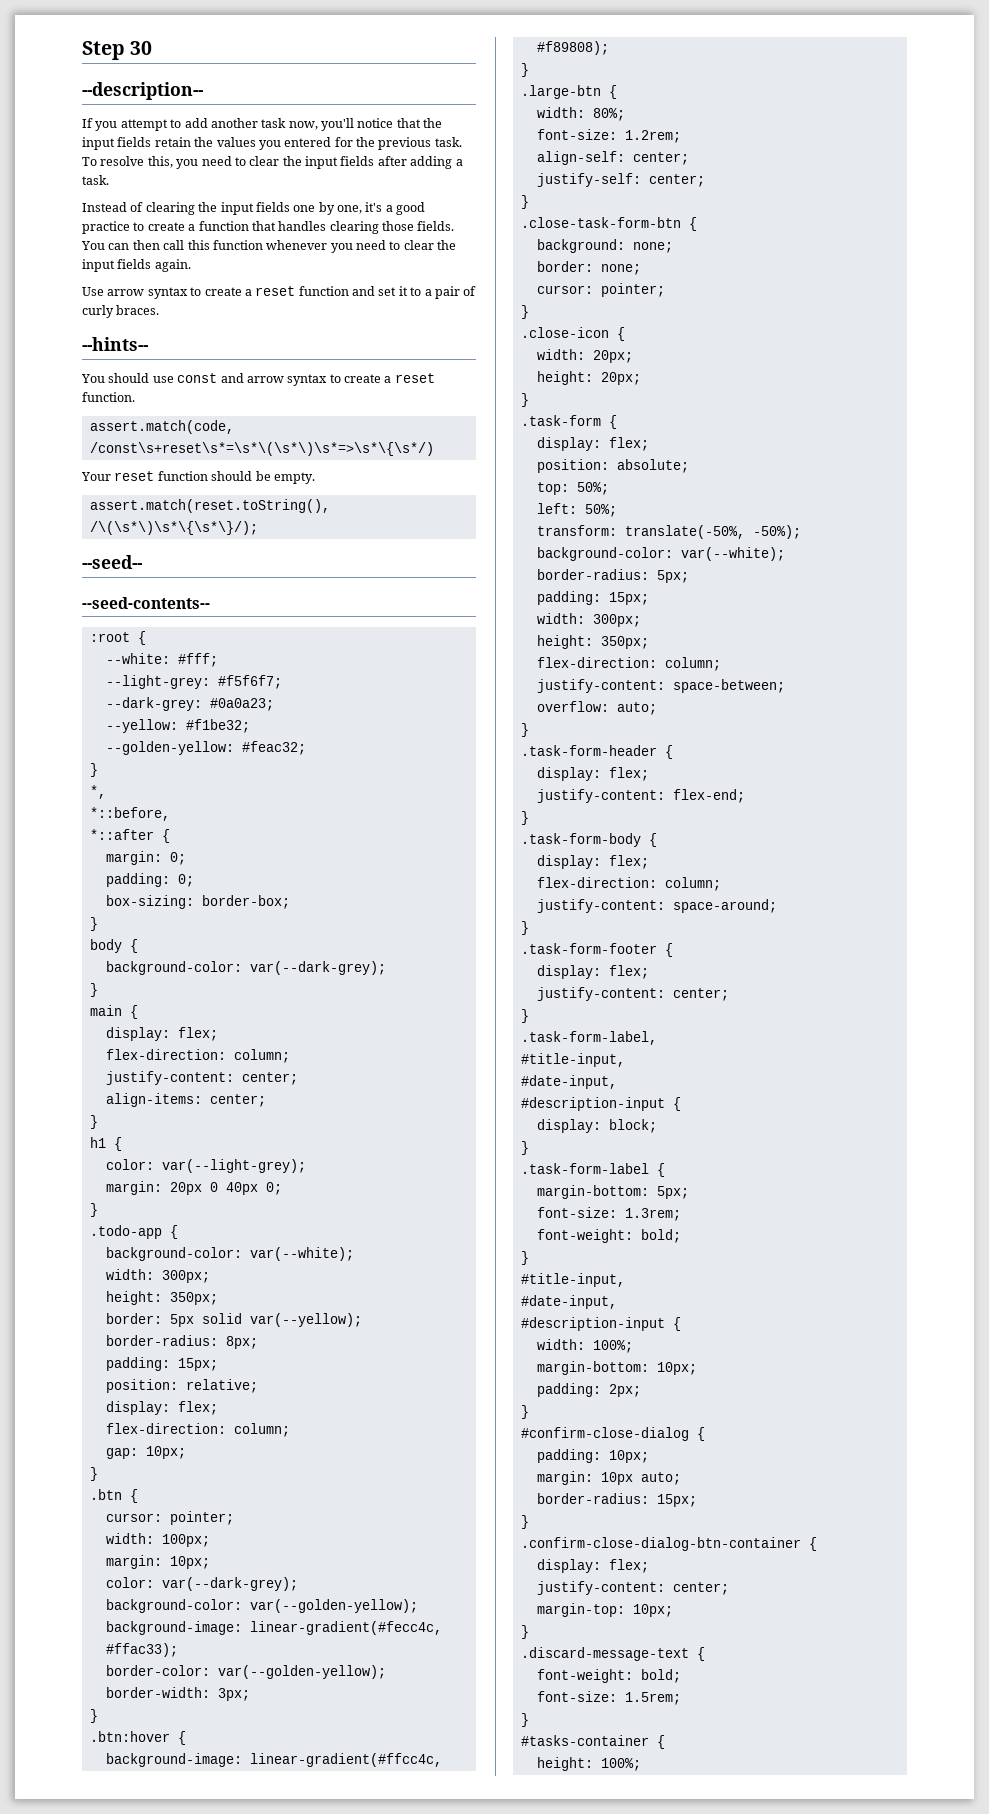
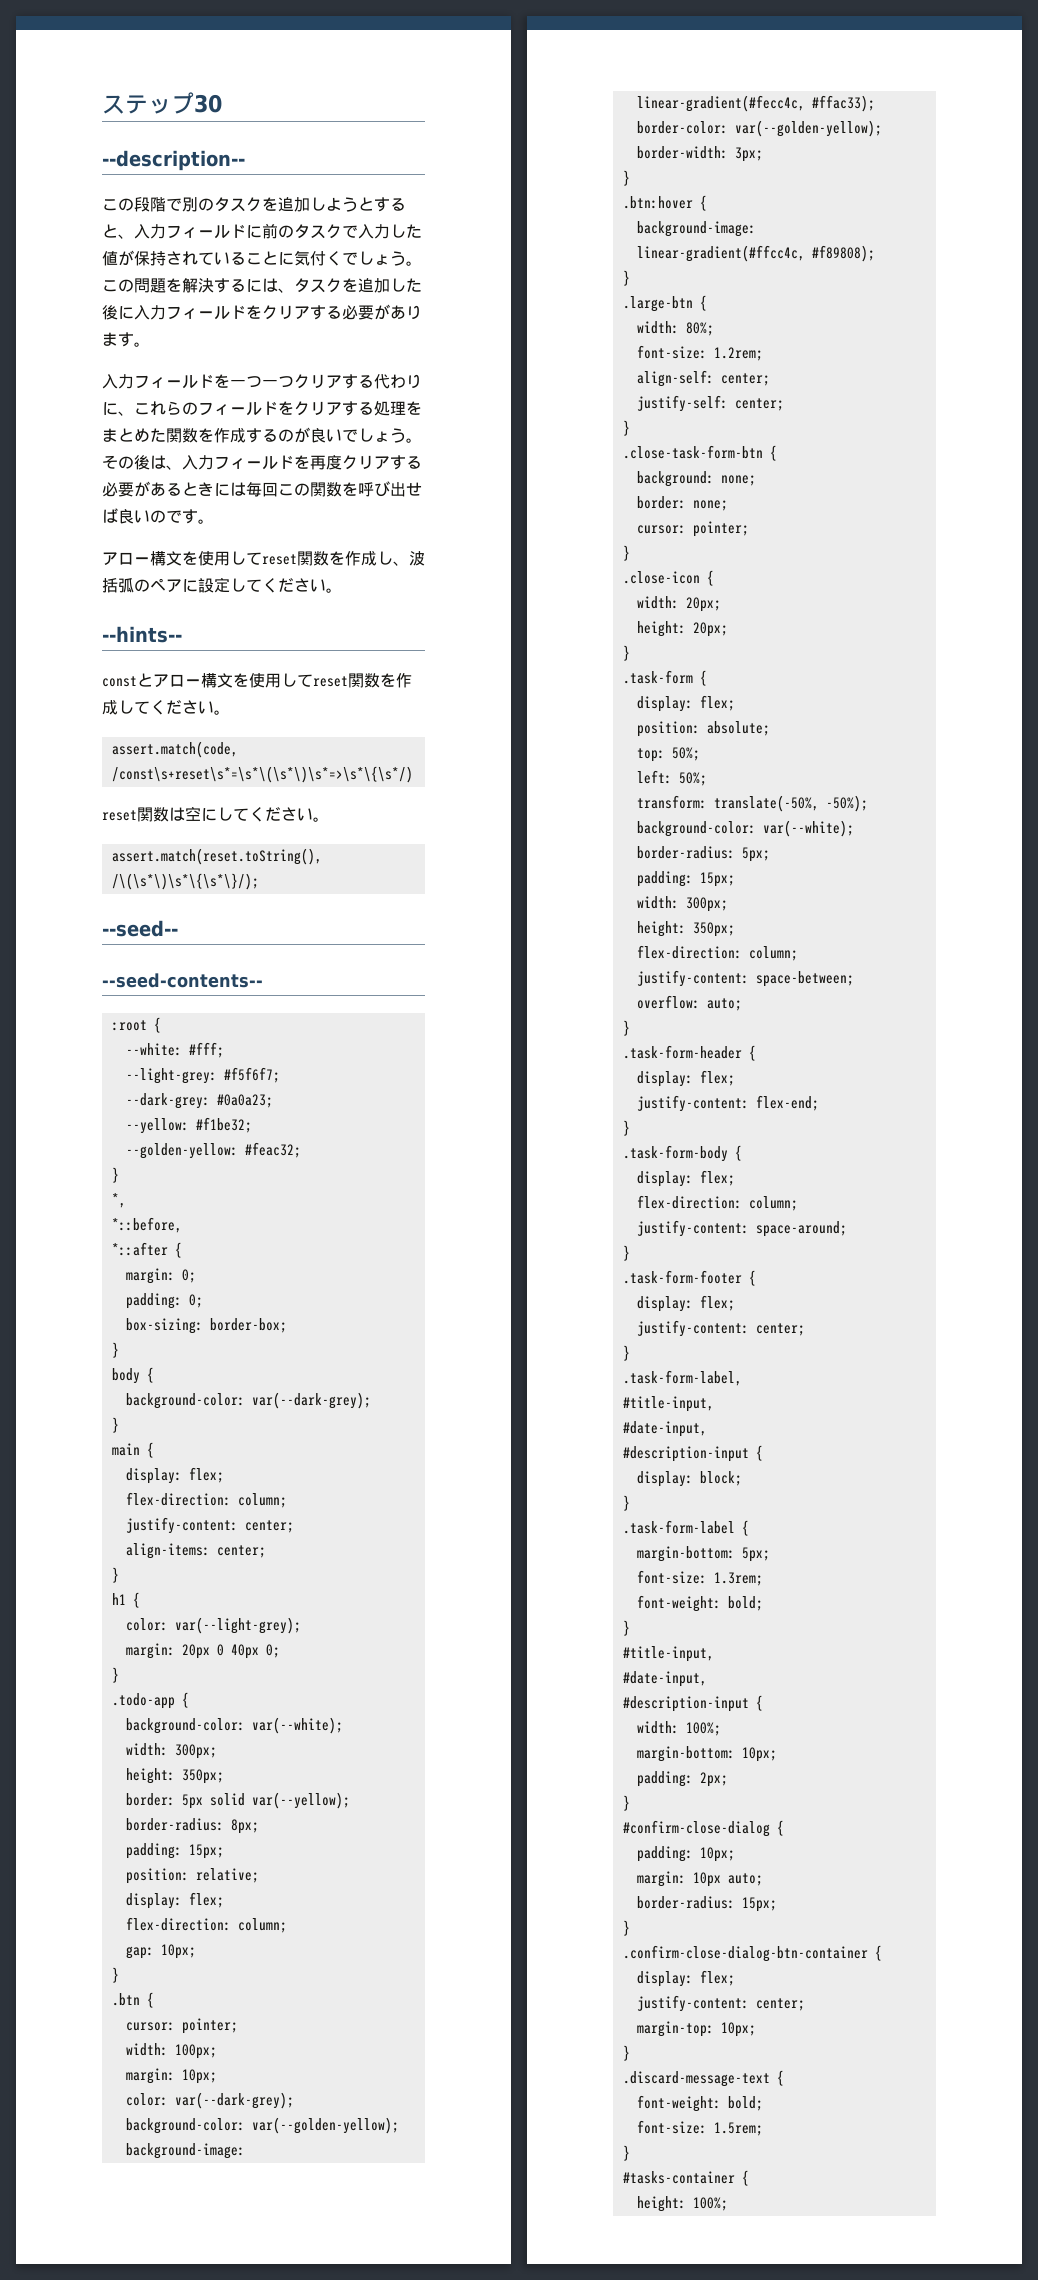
- Step 30
+ ステップ30
- If you attempt to add another task now, you'll notice that the input fields retain the values you entered for the previous task. To resolve this, you need to clear the input fields after adding a task.
- Instead of clearing the input fields one by one, it's a good practice to create a function that handles clearing those fields. You can then call this function whenever you need to clear the input fields again.
- Use arrow syntax to create a reset function and set it to a pair of curly braces.
+ この段階で別のタスクを追加しようとすると、入力フィールドに前のタスクで入力した値が保持されていることに気付くでしょう。この問題を解決するには、タスクを追加した後に入力フィールドをクリアする必要があります。
+ 入力フィールドを一つ一つクリアする代わりに、これらのフィールドをクリアする処理をまとめた関数を作成するのが良いでしょう。その後は、入力フィールドを再度クリアする必要があるときには毎回この関数を呼び出せば良いのです。
+ アロー構文を使用してreset関数を作成し、波括弧のペアに設定してください。
  --hints--
- You should use const and arrow syntax to create a reset function.
+ constとアロー構文を使用してreset関数を作成してください。
  assert.match(code, /const\s+reset\s*=\s*\(\s*\)\s*=>\s*\{\s*/)
- Your reset function should be empty.
+ reset関数は空にしてください。

